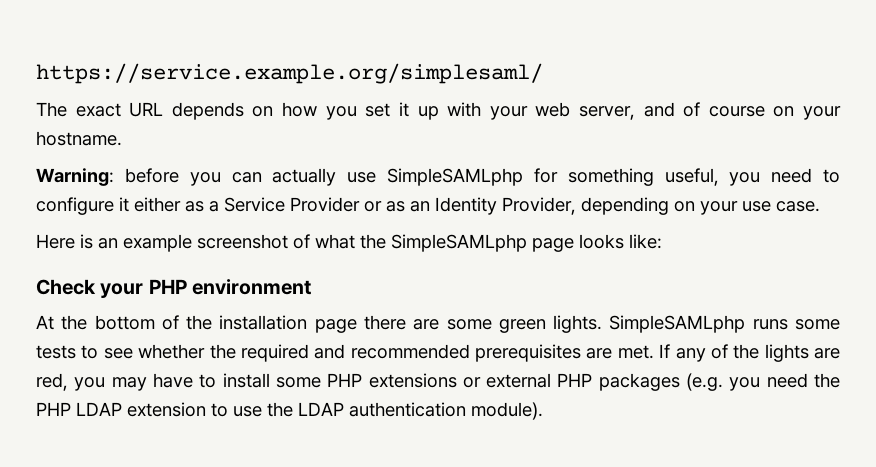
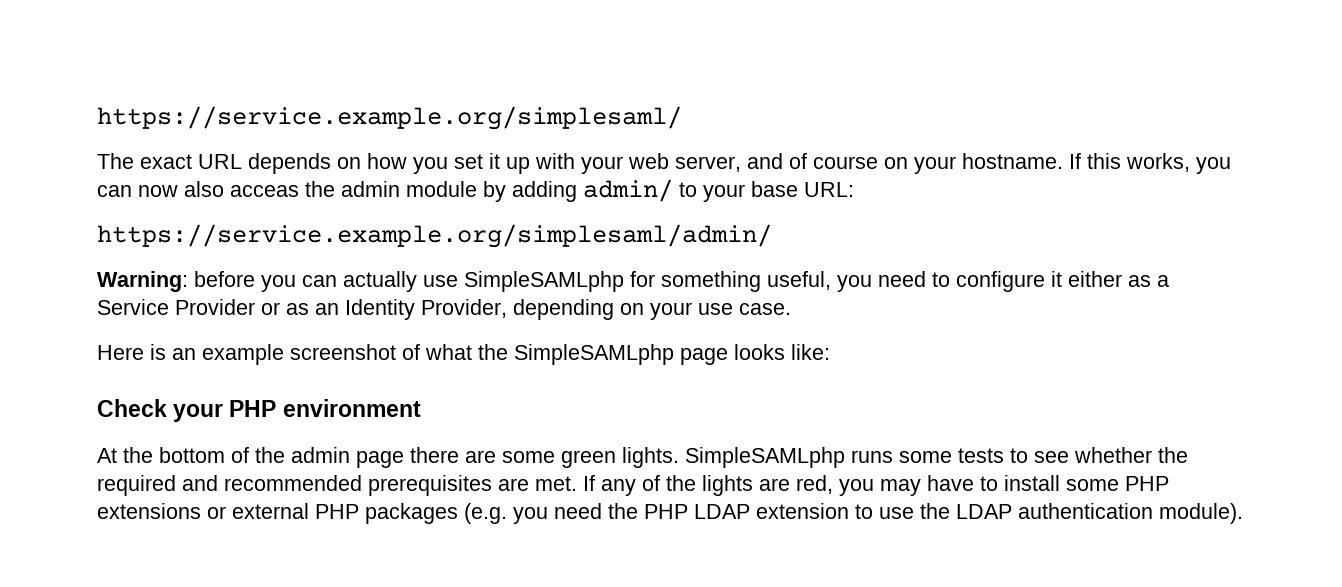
+ If this works, you can now also acceas the admin module by adding admin/ to your base URL:
+ https://service.example.org/simplesaml/admin/
- At the bottom of the installation page there are some green lights.
+ At the bottom of the admin page there are some green lights.

